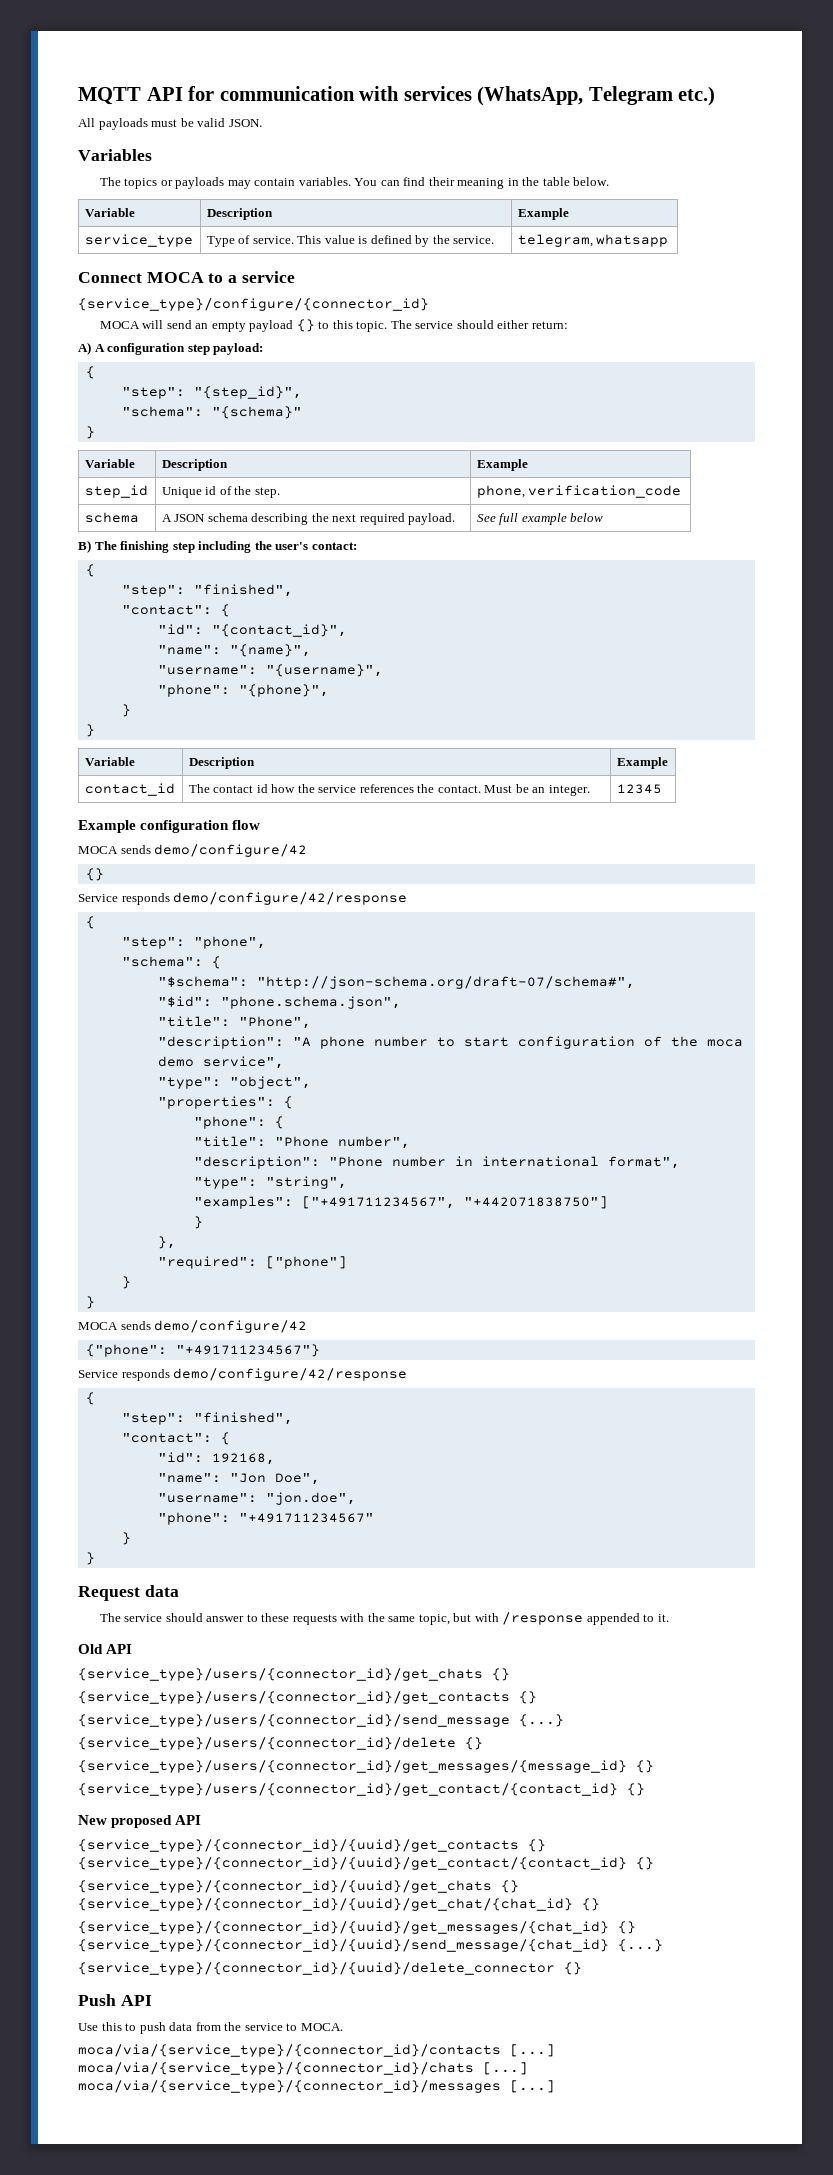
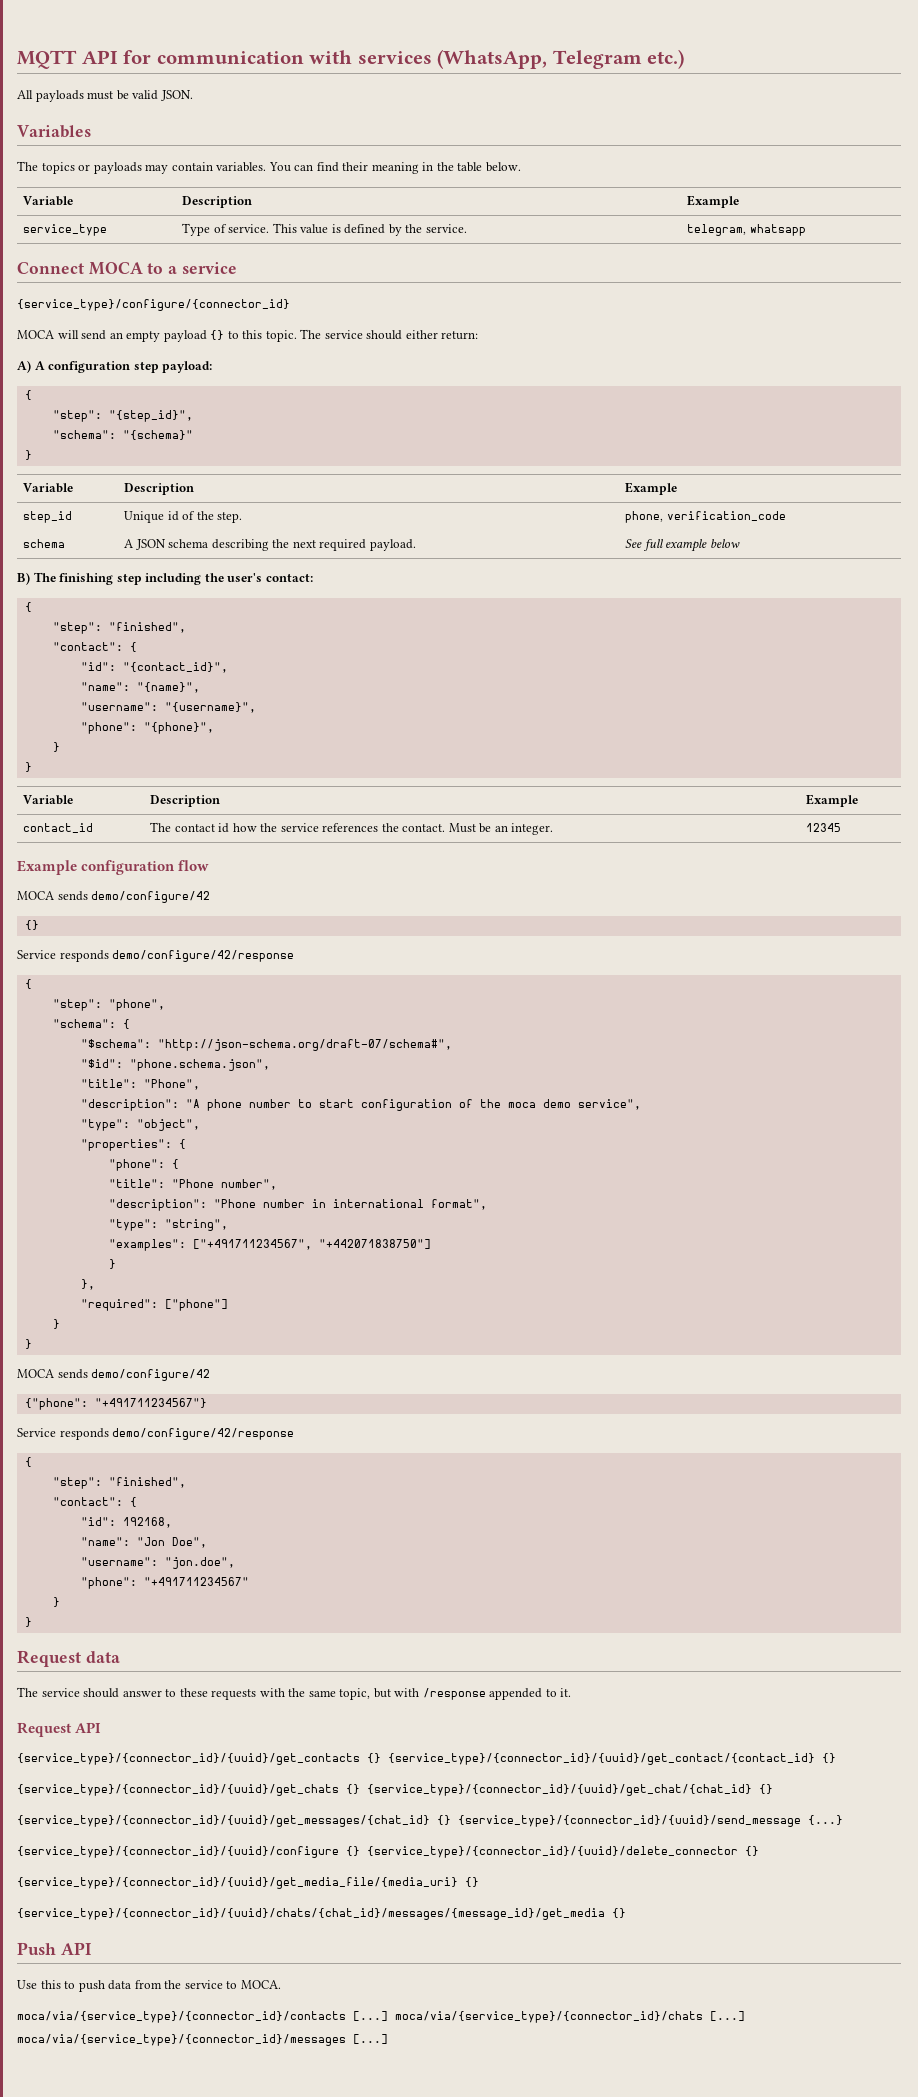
- Old API
- {service_type}/users/{connector_id}/get_chats {}
- {service_type}/users/{connector_id}/get_contacts {}
- {service_type}/users/{connector_id}/send_message {...}
- {service_type}/users/{connector_id}/delete {}
- {service_type}/users/{connector_id}/get_messages/{message_id} {}
- {service_type}/users/{connector_id}/get_contact/{contact_id} {}
- New proposed API
+ Request API
- {service_type}/{connector_id}/{uuid}/get_messages/{chat_id} {} {service_type}/{connector_id}/{uuid}/send_message/{chat_id} {...}
- {service_type}/{connector_id}/{uuid}/delete_connector {}
+ {service_type}/{connector_id}/{uuid}/get_messages/{chat_id} {} {service_type}/{connector_id}/{uuid}/send_message {...}
+ {service_type}/{connector_id}/{uuid}/configure {} {service_type}/{connector_id}/{uuid}/delete_connector {}
+ {service_type}/{connector_id}/{uuid}/get_media_file/{media_uri} {}
+ {service_type}/{connector_id}/{uuid}/chats/{chat_id}/messages/{message_id}/get_media {}

